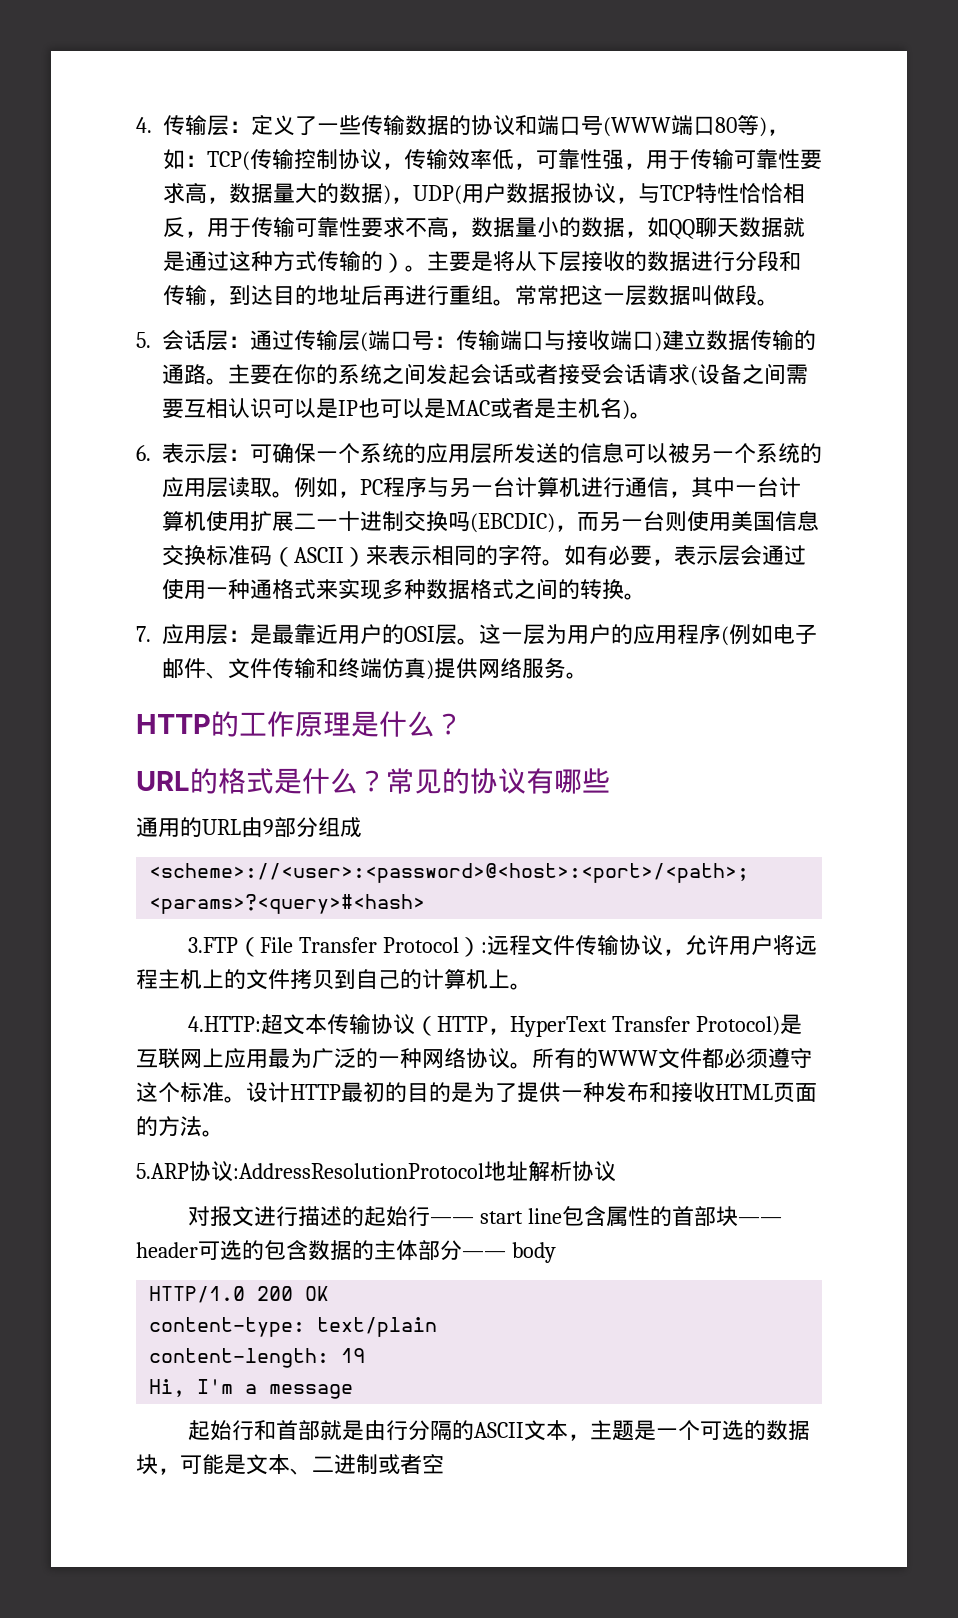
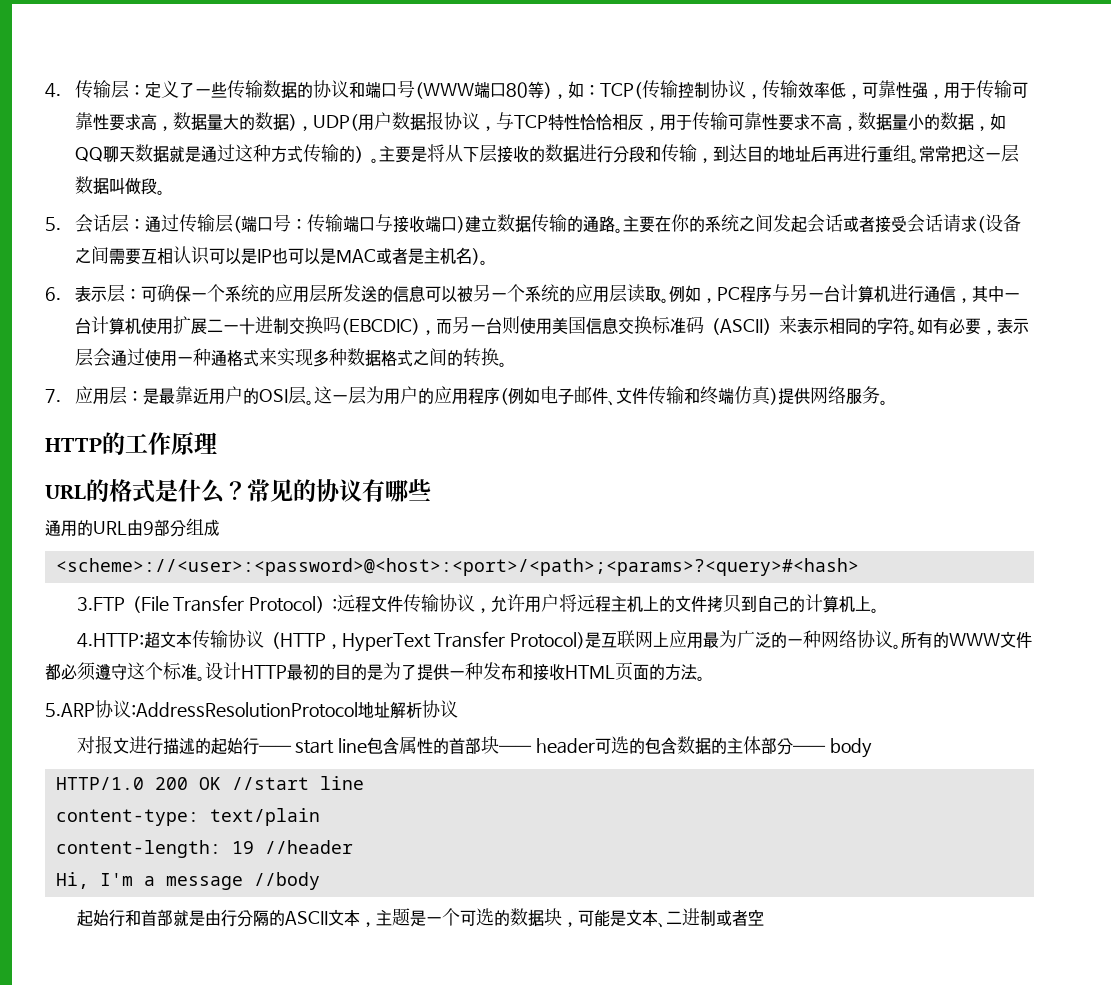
- HTTP的工作原理是什么？
+ HTTP的工作原理
- HTTP/1.0 200 OK
+ HTTP/1.0 200 OK //start line
- content-length: 19
+ content-length: 19 //header
- Hi, I'm a message
+ Hi, I'm a message //body

